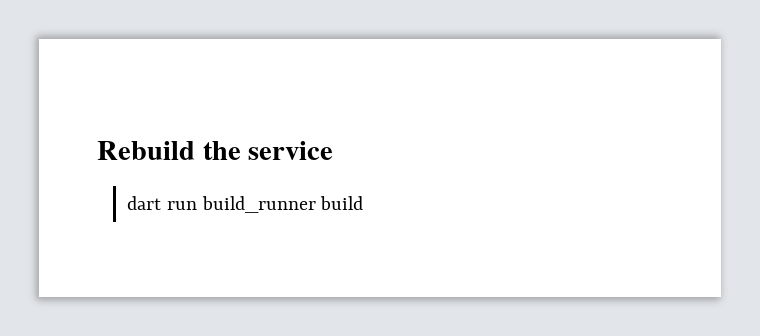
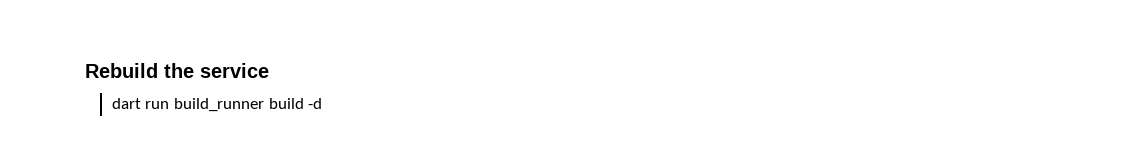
- dart run build_runner build
+ dart run build_runner build -d

